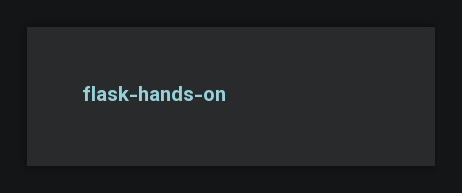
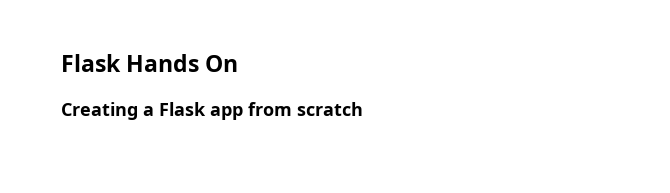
- flask-hands-on
+ Flask Hands On
+ Creating a Flask app from scratch

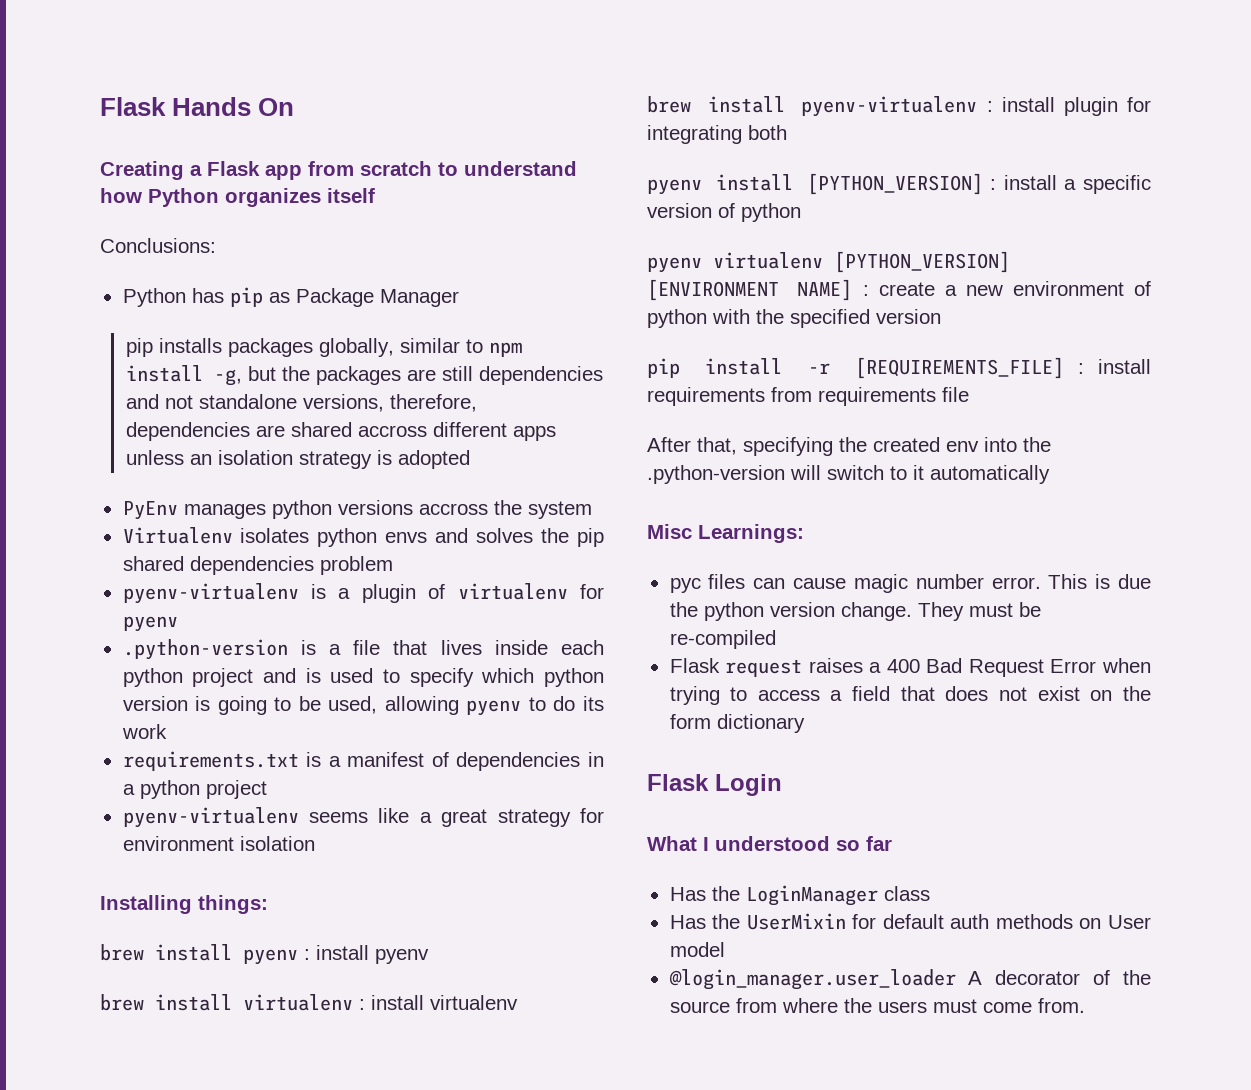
- Creating a Flask app from scratch
+ Creating a Flask app from scratch to understand how Python organizes itself
+ Conclusions:
+ Python has pip as Package Manager
+ pip installs packages globally, similar to npm install -g, but the packages are still dependencies and not standalone versions, therefore, dependencies are shared accross different apps unless an isolation strategy is adopted
+ PyEnv manages python versions accross the system
+ Virtualenv isolates python envs and solves the pip shared dependencies problem
+ pyenv-virtualenv is a plugin of virtualenv for pyenv
+ .python-version is a file that lives inside each python project and is used to specify which python version is going to be used, allowing pyenv to do its work
+ requirements.txt is a manifest of dependencies in a python project
+ pyenv-virtualenv seems like a great strategy for environment isolation
+ Installing things:
+ brew install pyenv : install pyenv
+ brew install virtualenv : install virtualenv
+ brew install pyenv-virtualenv : install plugin for integrating both
+ pyenv install [PYTHON_VERSION] : install a specific version of python
+ pyenv virtualenv [PYTHON_VERSION] [ENVIRONMENT NAME] : create a new environment of python with the specified version
+ pip install -r [REQUIREMENTS_FILE] : install requirements from requirements file
+ After that, specifying the created env into the .python-version will switch to it automatically
+ Misc Learnings:
+ pyc files can cause magic number error. This is due the python version change. They must be re-compiled
+ Flask request raises a 400 Bad Request Error when trying to access a field that does not exist on the form dictionary
+ Flask Login
+ What I understood so far
+ Has the LoginManager class
+ Has the UserMixin for default auth methods on User model
+ @login_manager.user_loader A decorator of the source from where the users must come from.

